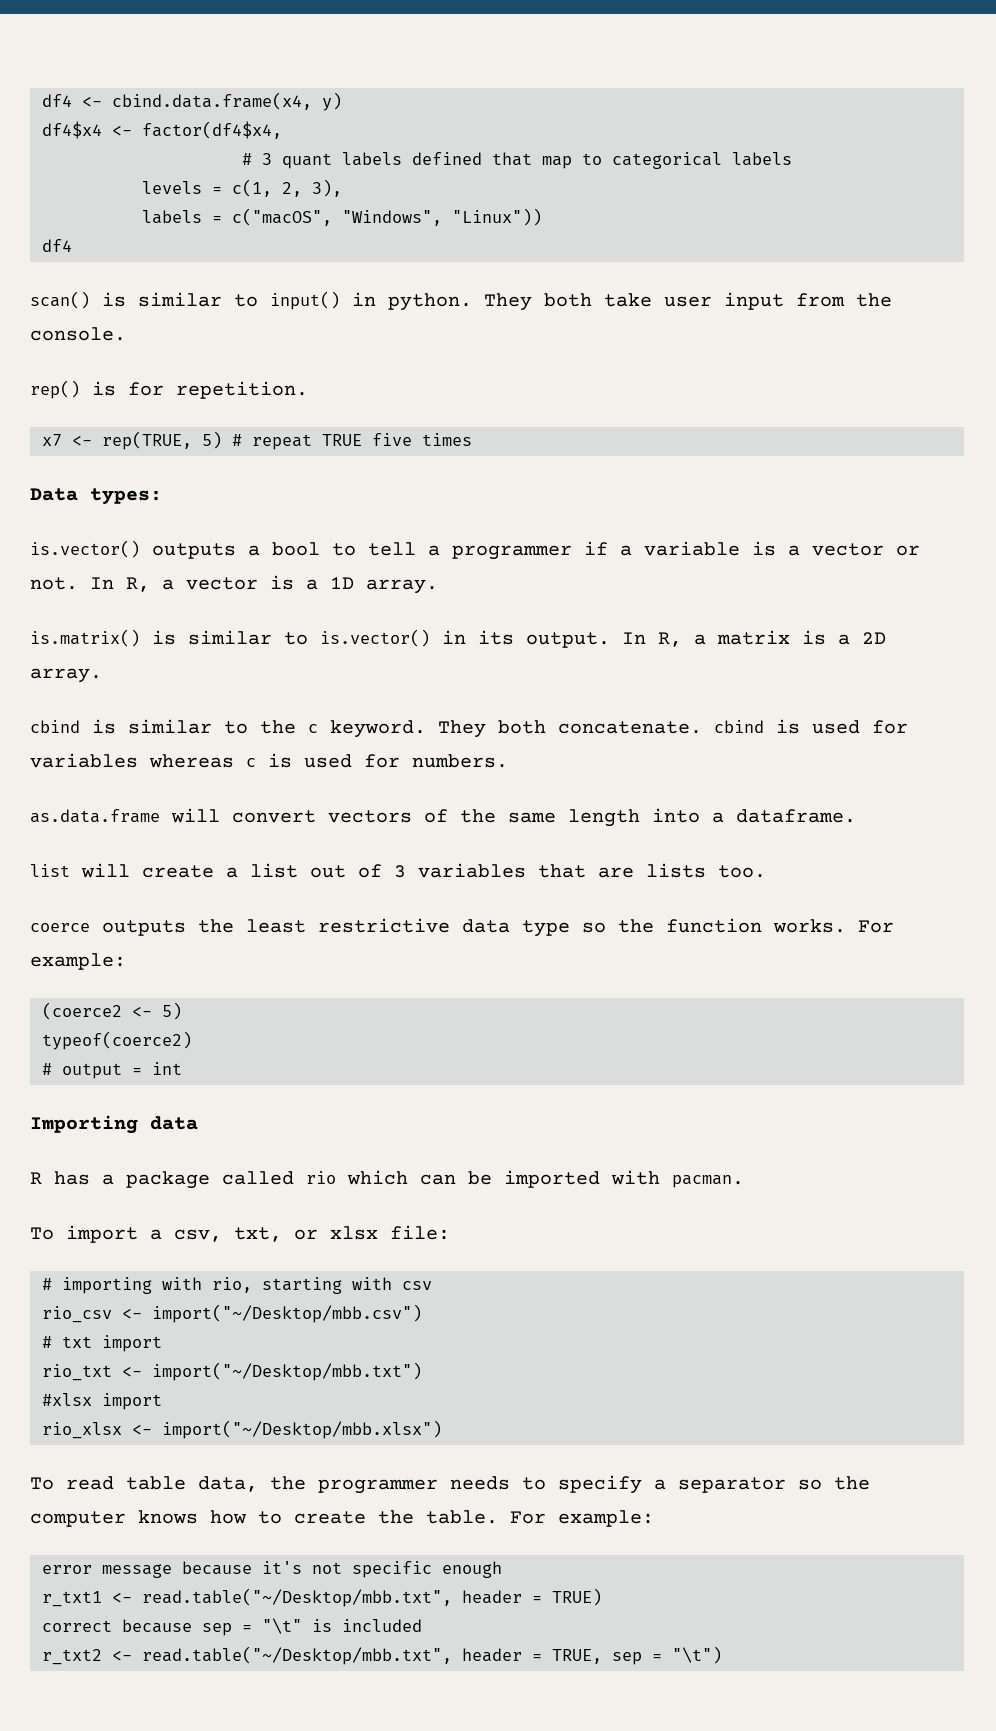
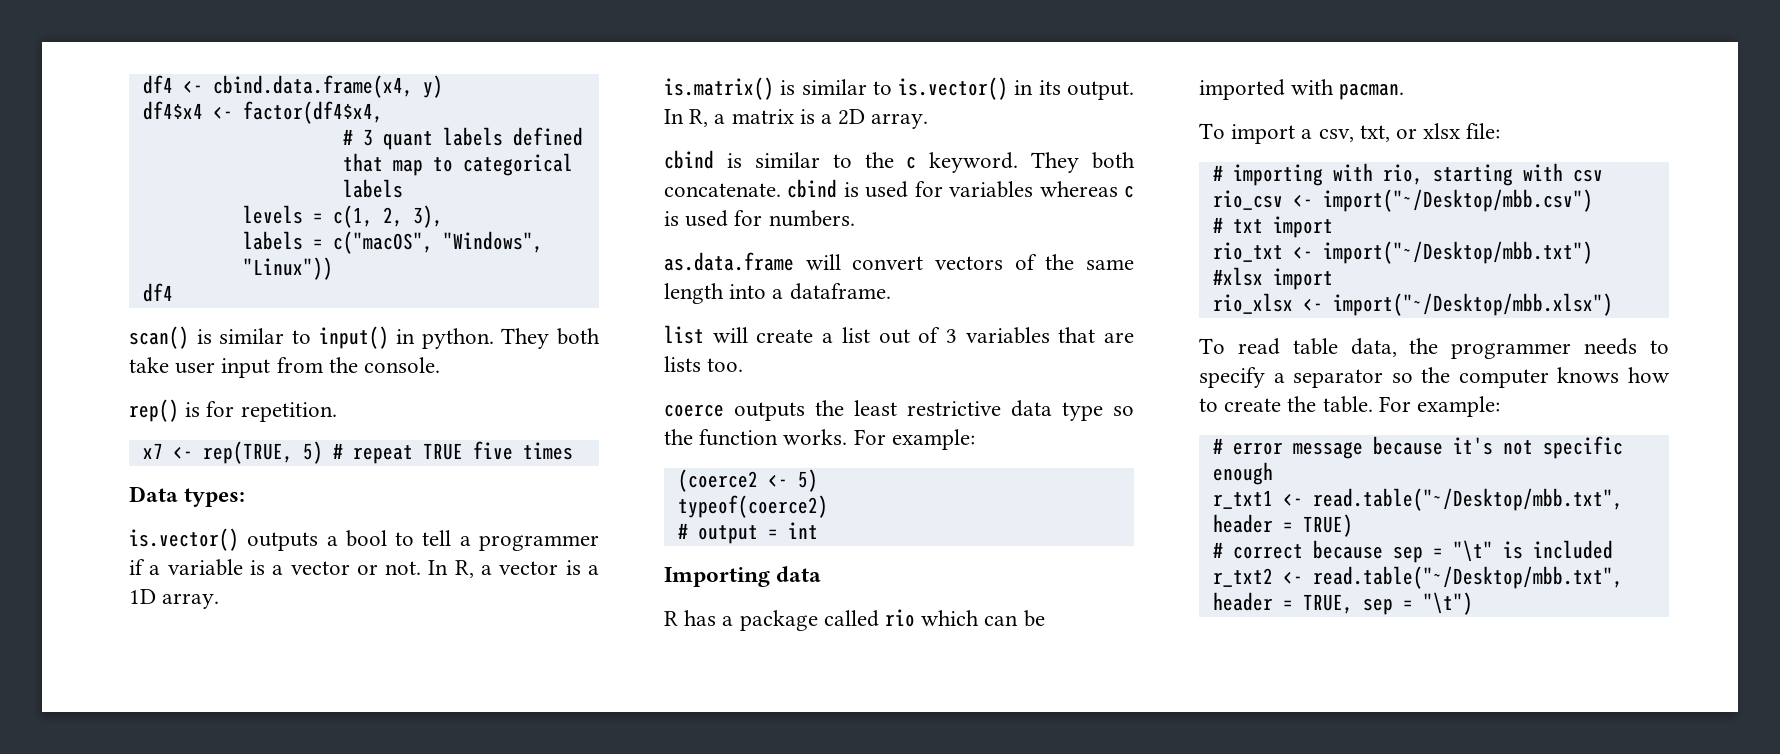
- error message because it's not specific enough
+ # error message because it's not specific enough
- correct because sep = "\t" is included
+ # correct because sep = "\t" is included

